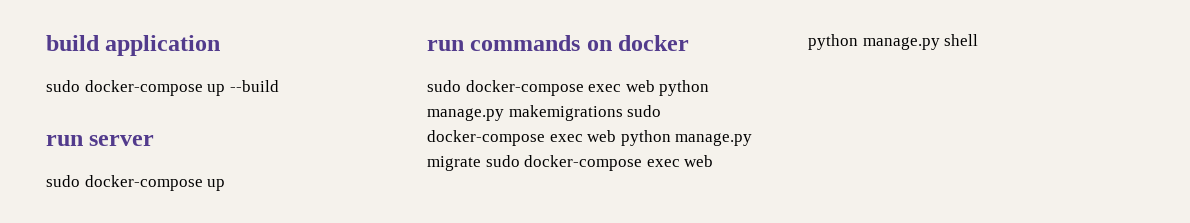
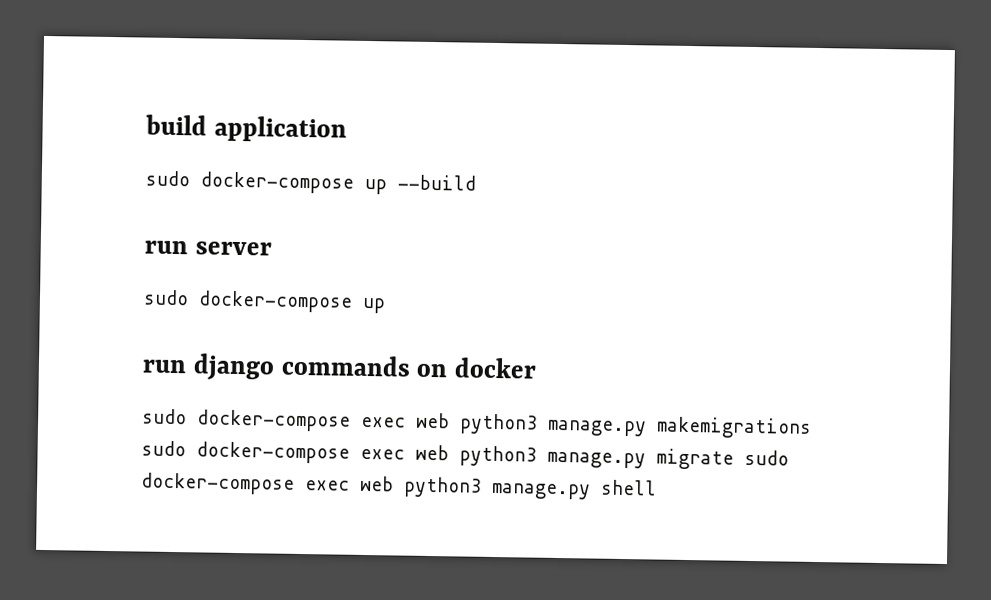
- run commands on docker
+ run django commands on docker
- sudo docker-compose exec web python manage.py makemigrations sudo docker-compose exec web python manage.py migrate sudo docker-compose exec web python manage.py shell
+ sudo docker-compose exec web python3 manage.py makemigrations sudo docker-compose exec web python3 manage.py migrate sudo docker-compose exec web python3 manage.py shell

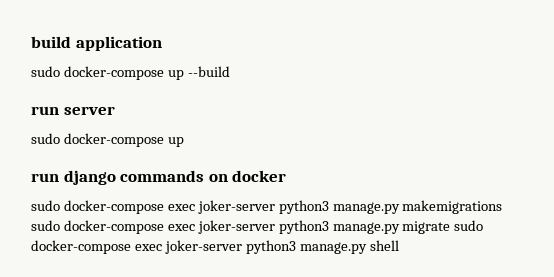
- sudo docker-compose exec web python3 manage.py makemigrations sudo docker-compose exec web python3 manage.py migrate sudo docker-compose exec web python3 manage.py shell
+ sudo docker-compose exec joker-server python3 manage.py makemigrations sudo docker-compose exec joker-server python3 manage.py migrate sudo docker-compose exec joker-server python3 manage.py shell

